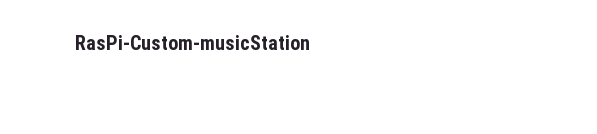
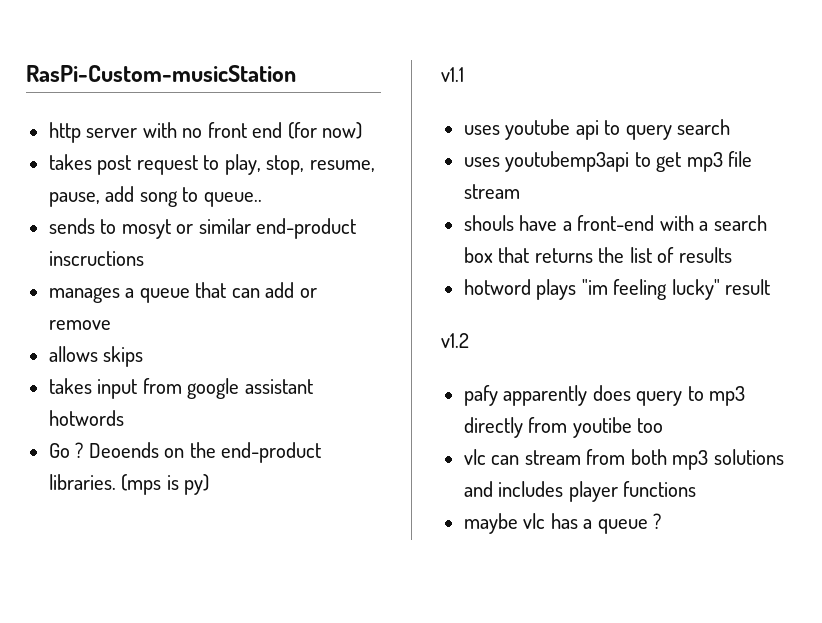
+ http server with no front end (for now)
+ takes post request to play, stop, resume, pause, add song to queue..
+ sends to mosyt or similar end-product inscructions
+ manages a queue that can add or remove
+ allows skips
+ takes input from google assistant hotwords
+ Go ? Deoends on the end-product libraries. (mps is py)
+ v1.1
+ uses youtube api to query search
+ uses youtubemp3api to get mp3 file stream
+ shouls have a front-end with a search box that returns the list of results
+ hotword plays "im feeling lucky" result
+ v1.2
+ pafy apparently does query to mp3 directly from youtibe too
+ vlc can stream from both mp3 solutions and includes player functions
+ maybe vlc has a queue ?

